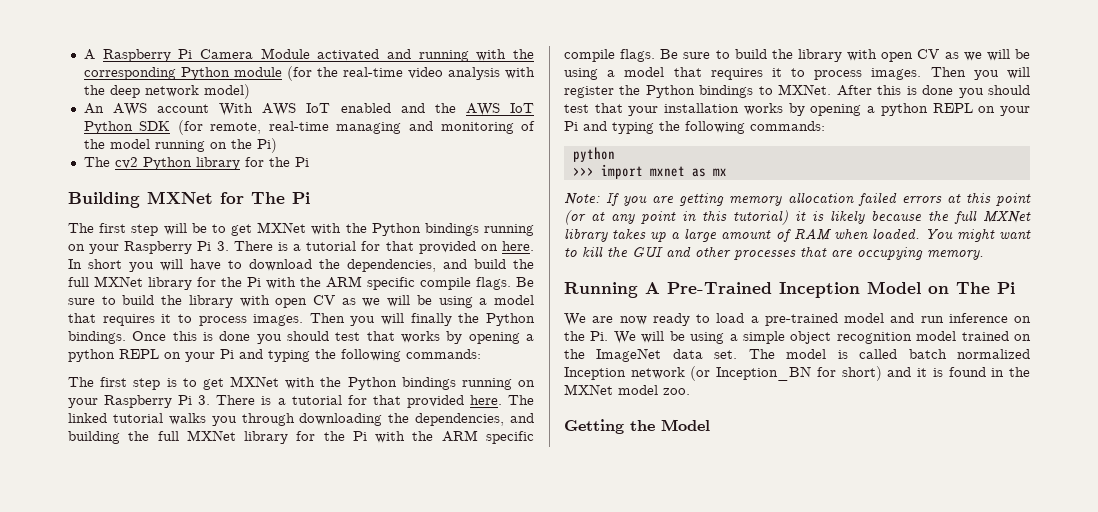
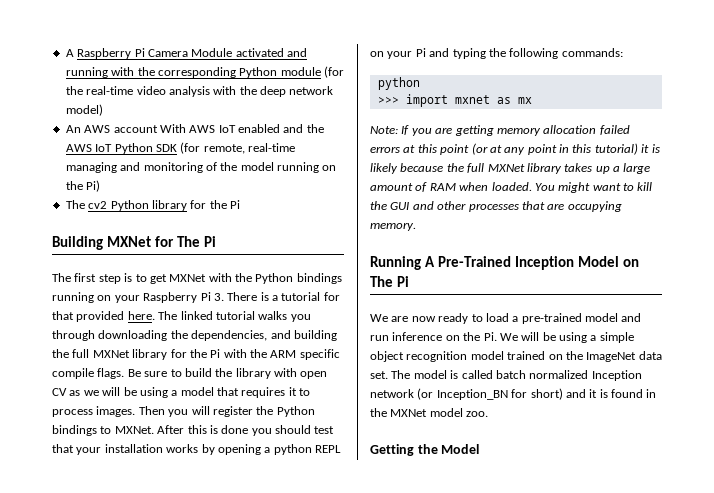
- The first step will be to get MXNet with the Python bindings running on your Raspberry Pi 3. There is a tutorial for that provided on here. In short you will have to download the dependencies, and build the full MXNet library for the Pi with the ARM specific compile flags. Be sure to build the library with open CV as we will be using a model that requires it to process images. Then you will finally the Python bindings. Once this is done you should test that works by opening a python REPL on your Pi and typing the following commands:

